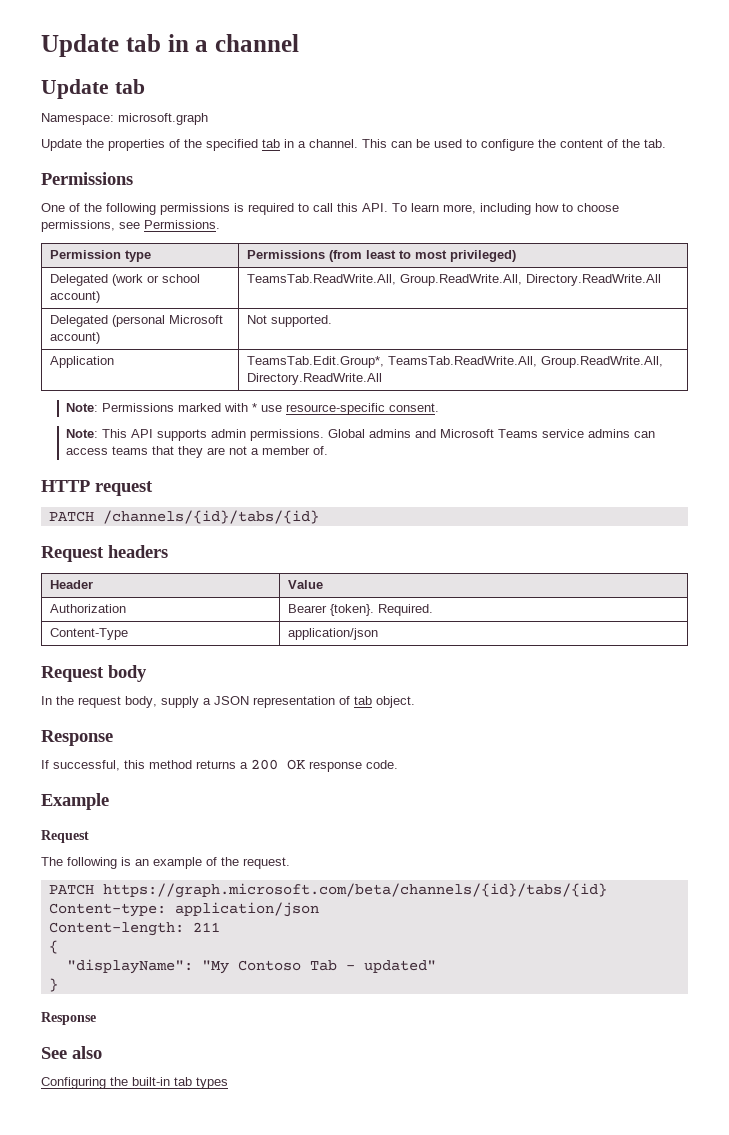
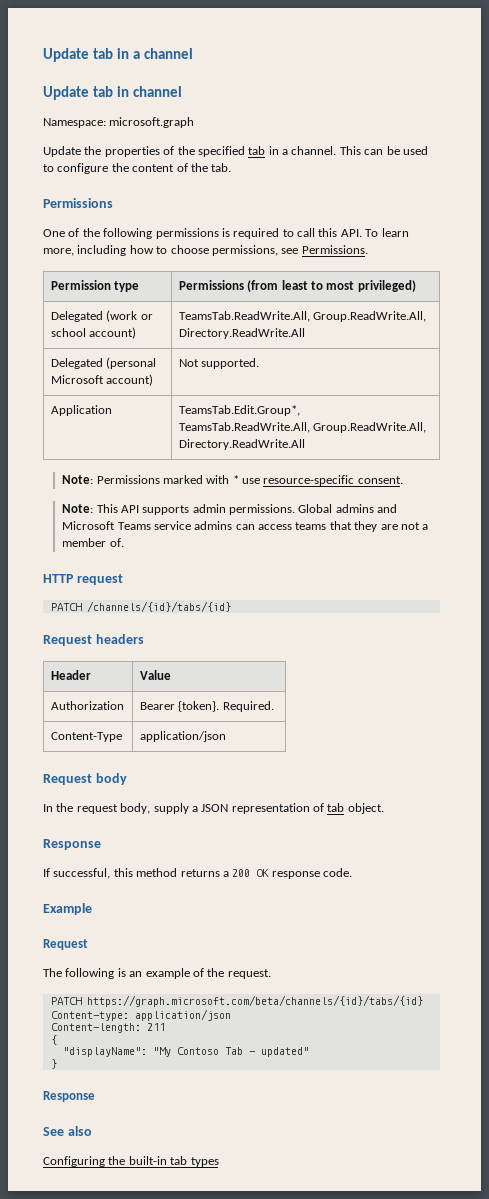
  Update tab in a channel
- Update tab
+ Update tab in channel

